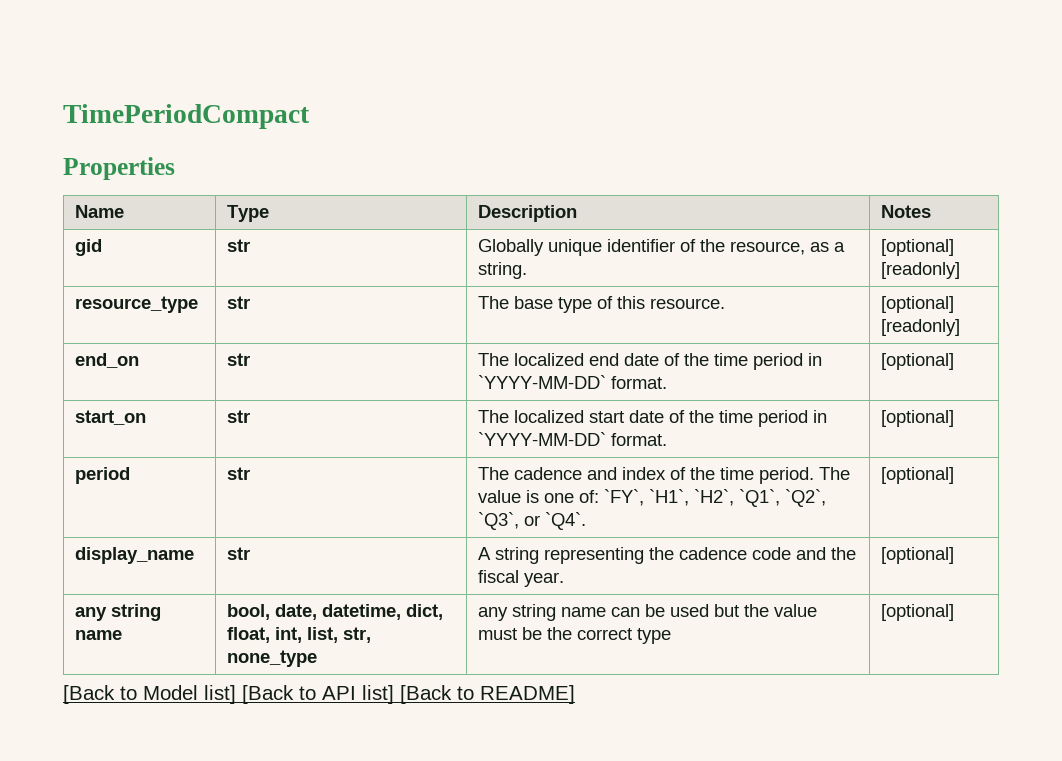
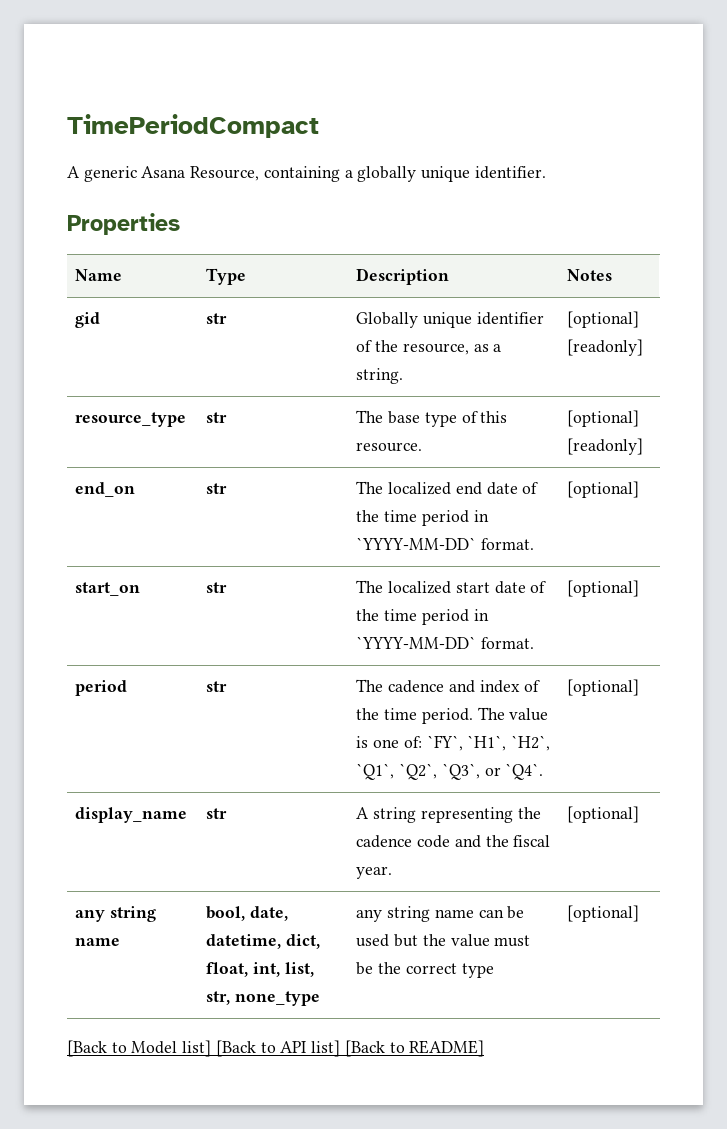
+ A generic Asana Resource, containing a globally unique identifier.

